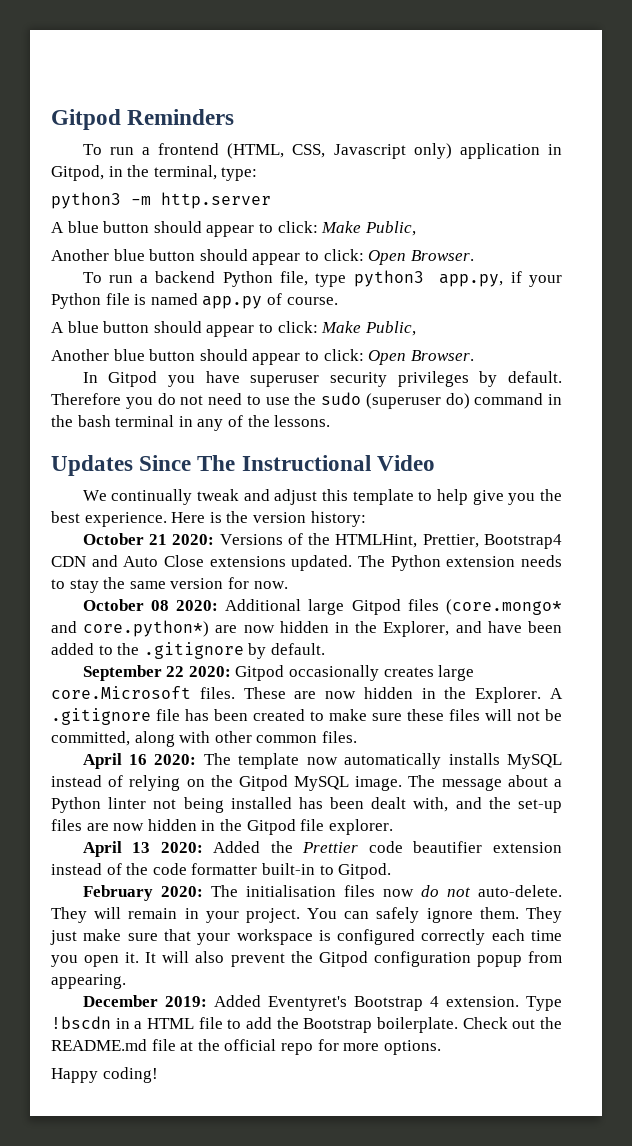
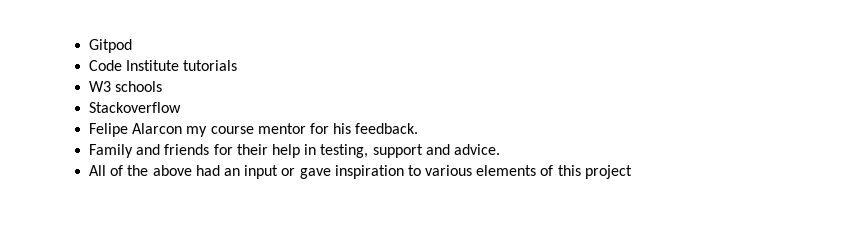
- Gitpod Reminders
- To run a frontend (HTML, CSS, Javascript only) application in Gitpod, in the terminal, type:
- python3 -m http.server
- A blue button should appear to click: Make Public,
- Another blue button should appear to click: Open Browser.
- To run a backend Python file, type python3 app.py, if your Python file is named app.py of course.
- A blue button should appear to click: Make Public,
- Another blue button should appear to click: Open Browser.
- In Gitpod you have superuser security privileges by default. Therefore you do not need to use the sudo (superuser do) command in the bash terminal in any of the lessons.
- Updates Since The Instructional Video
- We continually tweak and adjust this template to help give you the best experience. Here is the version history:
- October 21 2020: Versions of the HTMLHint, Prettier, Bootstrap4 CDN and Auto Close extensions updated. The Python extension needs to stay the same version for now.
- October 08 2020: Additional large Gitpod files (core.mongo* and core.python*) are now hidden in the Explorer, and have been added to the .gitignore by default.
- September 22 2020: Gitpod occasionally creates large core.Microsoft files. These are now hidden in the Explorer. A .gitignore file has been created to make sure these files will not be committed, along with other common files.
- April 16 2020: The template now automatically installs MySQL instead of relying on the Gitpod MySQL image. The message about a Python linter not being installed has been dealt with, and the set-up files are now hidden in the Gitpod file explorer.
- April 13 2020: Added the Prettier code beautifier extension instead of the code formatter built-in to Gitpod.
- February 2020: The initialisation files now do not auto-delete. They will remain in your project. You can safely ignore them. They just make sure that your workspace is configured correctly each time you open it. It will also prevent the Gitpod configuration popup from appearing.
- December 2019: Added Eventyret's Bootstrap 4 extension. Type !bscdn in a HTML file to add the Bootstrap boilerplate. Check out the README.md file at the official repo for more options.
- Happy coding!
+ Gitpod
+ Code Institute tutorials
+ W3 schools
+ Stackoverflow
+ Felipe Alarcon my course mentor for his feedback.
+ Family and friends for their help in testing, support and advice.
+ All of the above had an input or gave inspiration to various elements of this project

